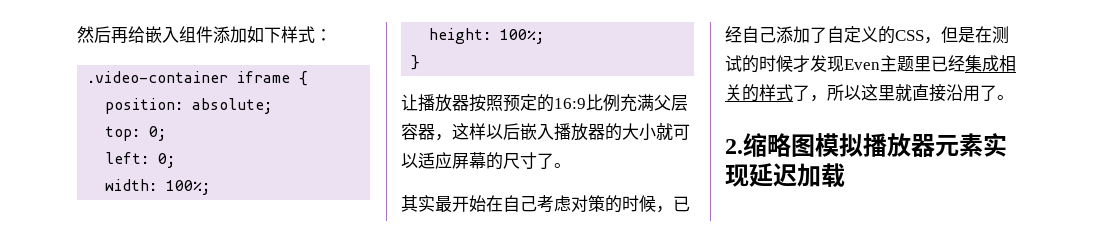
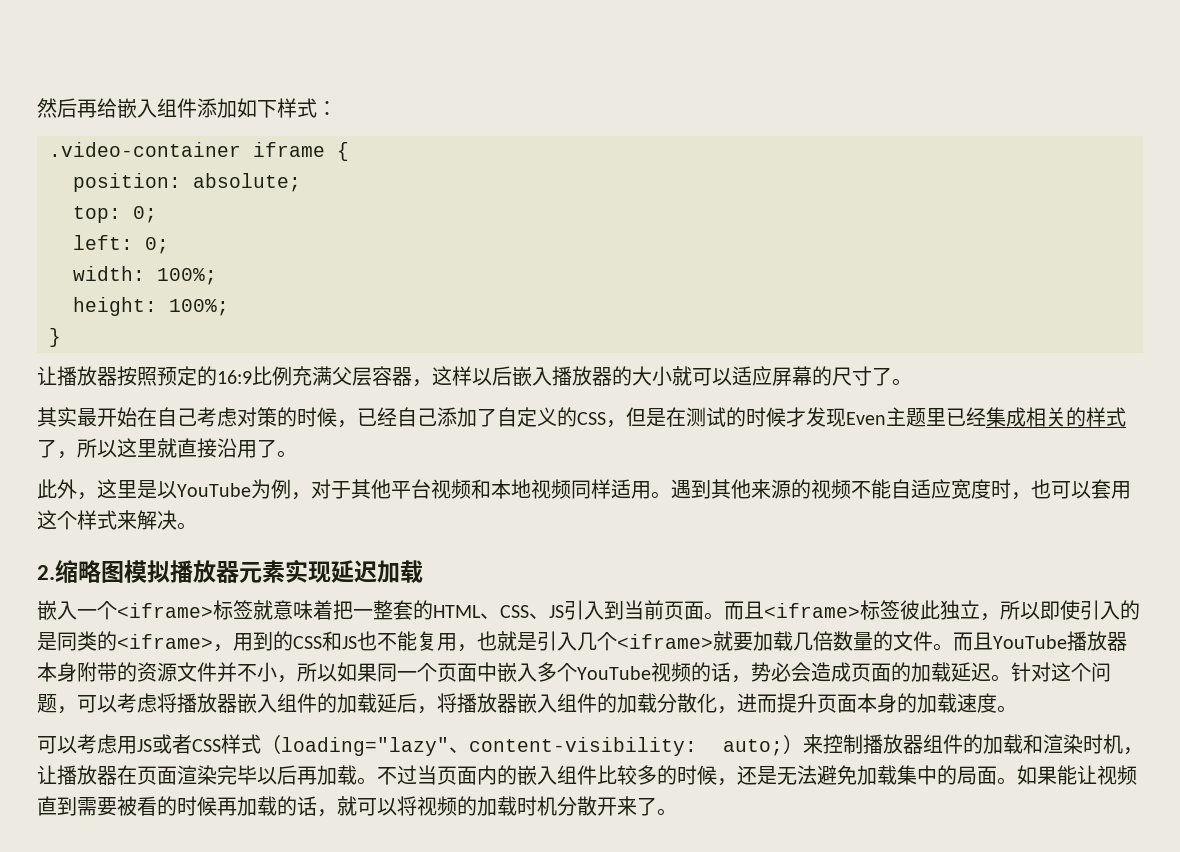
+ 此外，这里是以YouTube为例，对于其他平台视频和本地视频同样适用。遇到其他来源的视频不能自适应宽度时，也可以套用这个样式来解决。
+ 嵌入一个<iframe>标签就意味着把一整套的HTML、CSS、JS引入到当前页面。而且<iframe>标签彼此独立，所以即使引入的是同类的<iframe>，用到的CSS和JS也不能复用，也就是引入几个<iframe>就要加载几倍数量的文件。而且YouTube播放器本身附带的资源文件并不小，所以如果同一个页面中嵌入多个YouTube视频的话，势必会造成页面的加载延迟。针对这个问题，可以考虑将播放器嵌入组件的加载延后，将播放器嵌入组件的加载分散化，进而提升页面本身的加载速度。
+ 可以考虑用JS或者CSS样式（loading="lazy"、content-visibility: auto;）来控制播放器组件的加载和渲染时机，让播放器在页面渲染完毕以后再加载。不过当页面内的嵌入组件比较多的时候，还是无法避免加载集中的局面。如果能让视频直到需要被看的时候再加载的话，就可以将视频的加载时机分散开来了。

